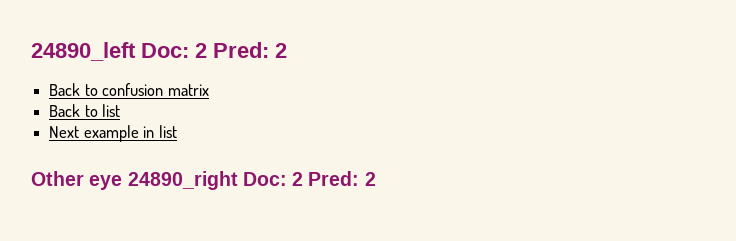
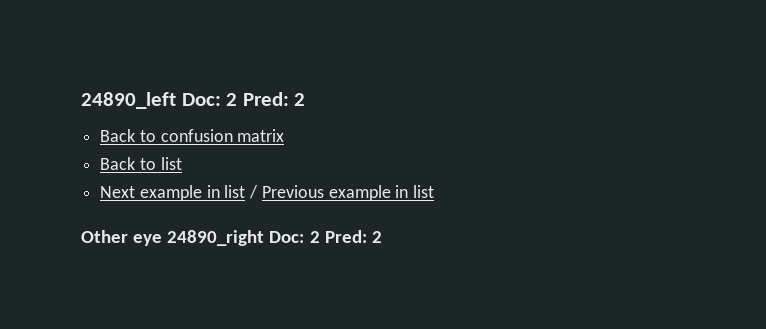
- Next example in list
+ Next example in list / Previous example in list

